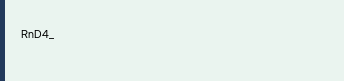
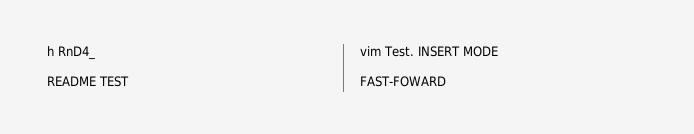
- RnD4_
+ h RnD4_
+ README TEST
+ vim Test. INSERT MODE
+ FAST-FOWARD

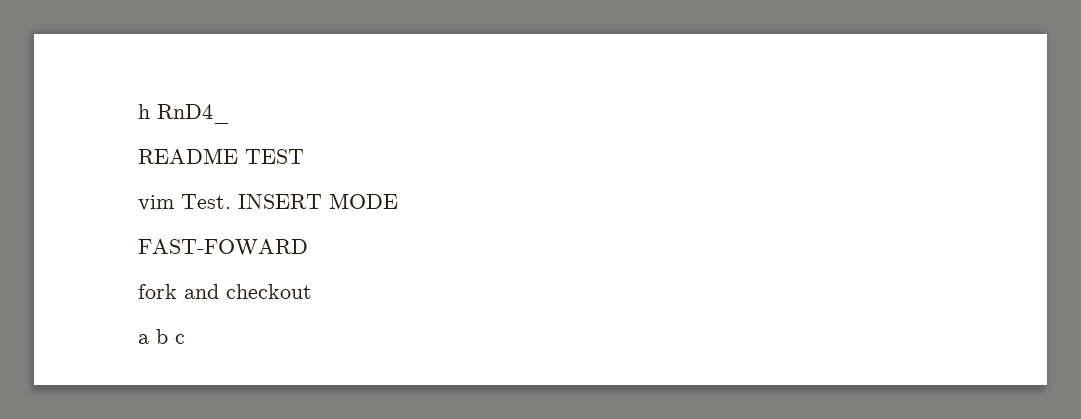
+ fork and checkout
+ a b c

